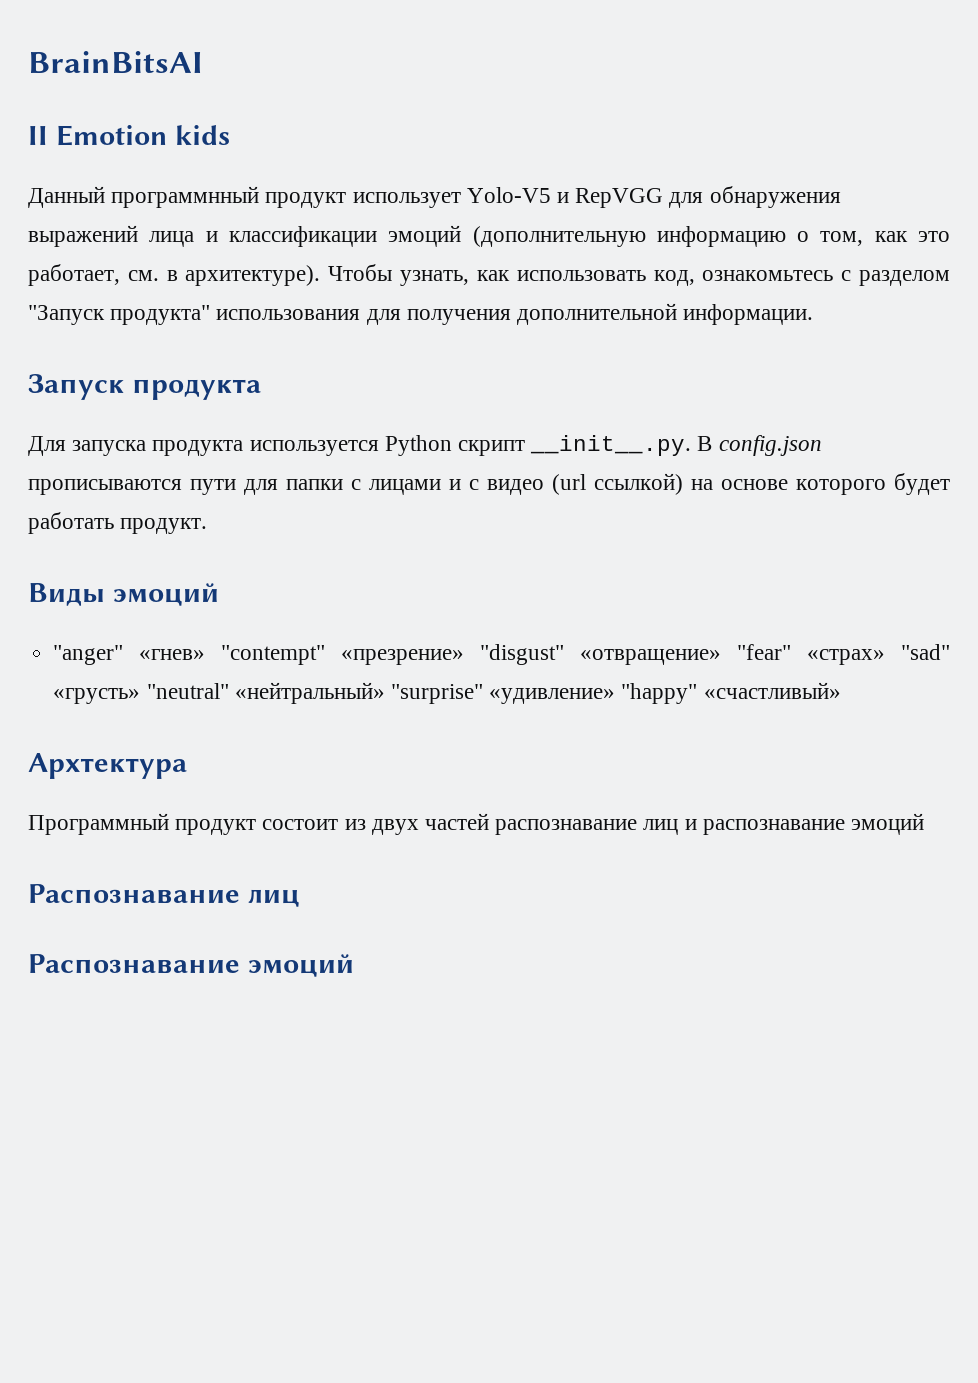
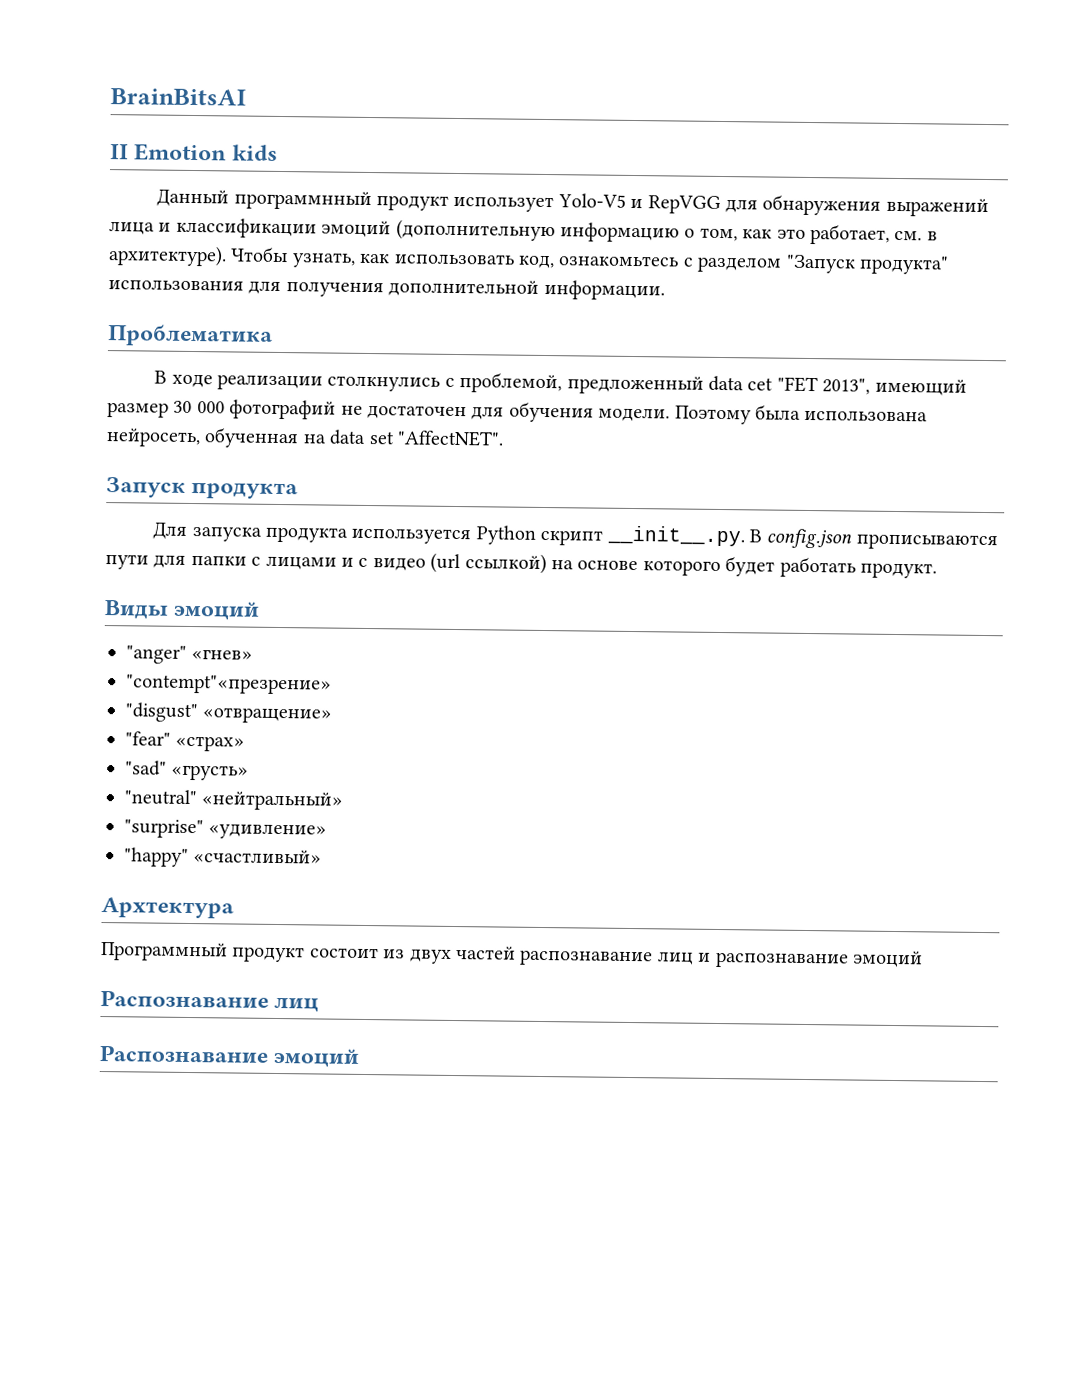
+ Проблематика
+ В ходе реализации столкнулись с проблемой, предложенный data cet "FET 2013", имеющий размер 30 000 фотографий не достаточен для обучения модели. Поэтому была использована нейросеть, обученная на data set "AffectNET".
- "anger" «гнев» "contempt" «презрение» "disgust" «отвращение» "fear" «страх» "sad" «грусть» "neutral" «нейтральный» "surprise" «удивление» "happy" «счастливый»
+ "anger" «гнев»
+ "contempt"«презрение»
+ "disgust" «отвращение»
+ "fear" «страх»
+ "sad" «грусть»
+ "neutral" «нейтральный»
+ "surprise" «удивление»
+ "happy" «счастливый»

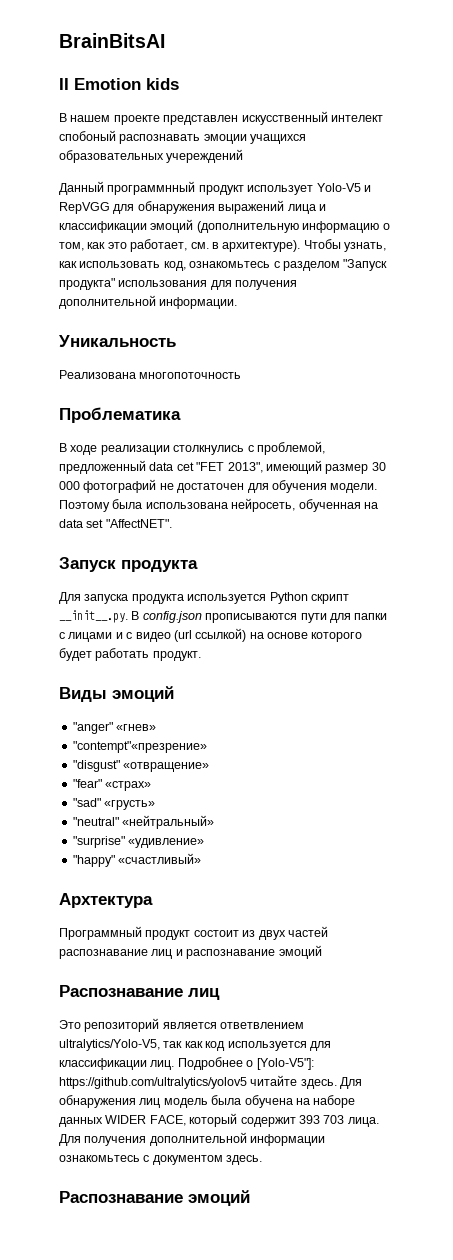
+ В нашем проекте представлен искусственный интелект спобоный распознавать эмоции учащихся образовательных учереждений
+ Уникальность
+ Реализована многопоточность
+ Это репозиторий является ответвлением ultralytics/Yolo-V5, так как код используется для классификации лиц. Подробнее о [Yolo-V5"]: https://github.com/ultralytics/yolov5 читайте здесь. Для обнаружения лиц модель была обучена на наборе данных WIDER FACE, который содержит 393 703 лица. Для получения дополнительной информации ознакомьтесь с документом здесь.

